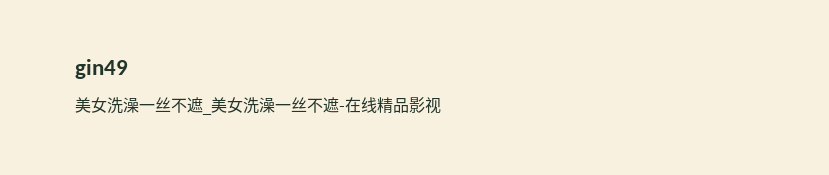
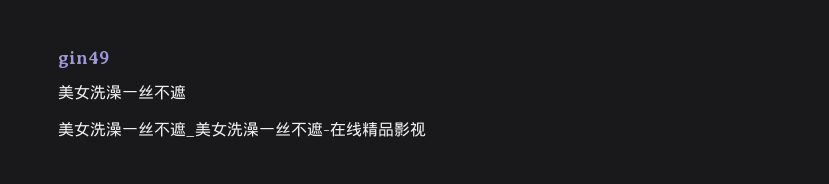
  gin49
+ 美女洗澡一丝不遮

